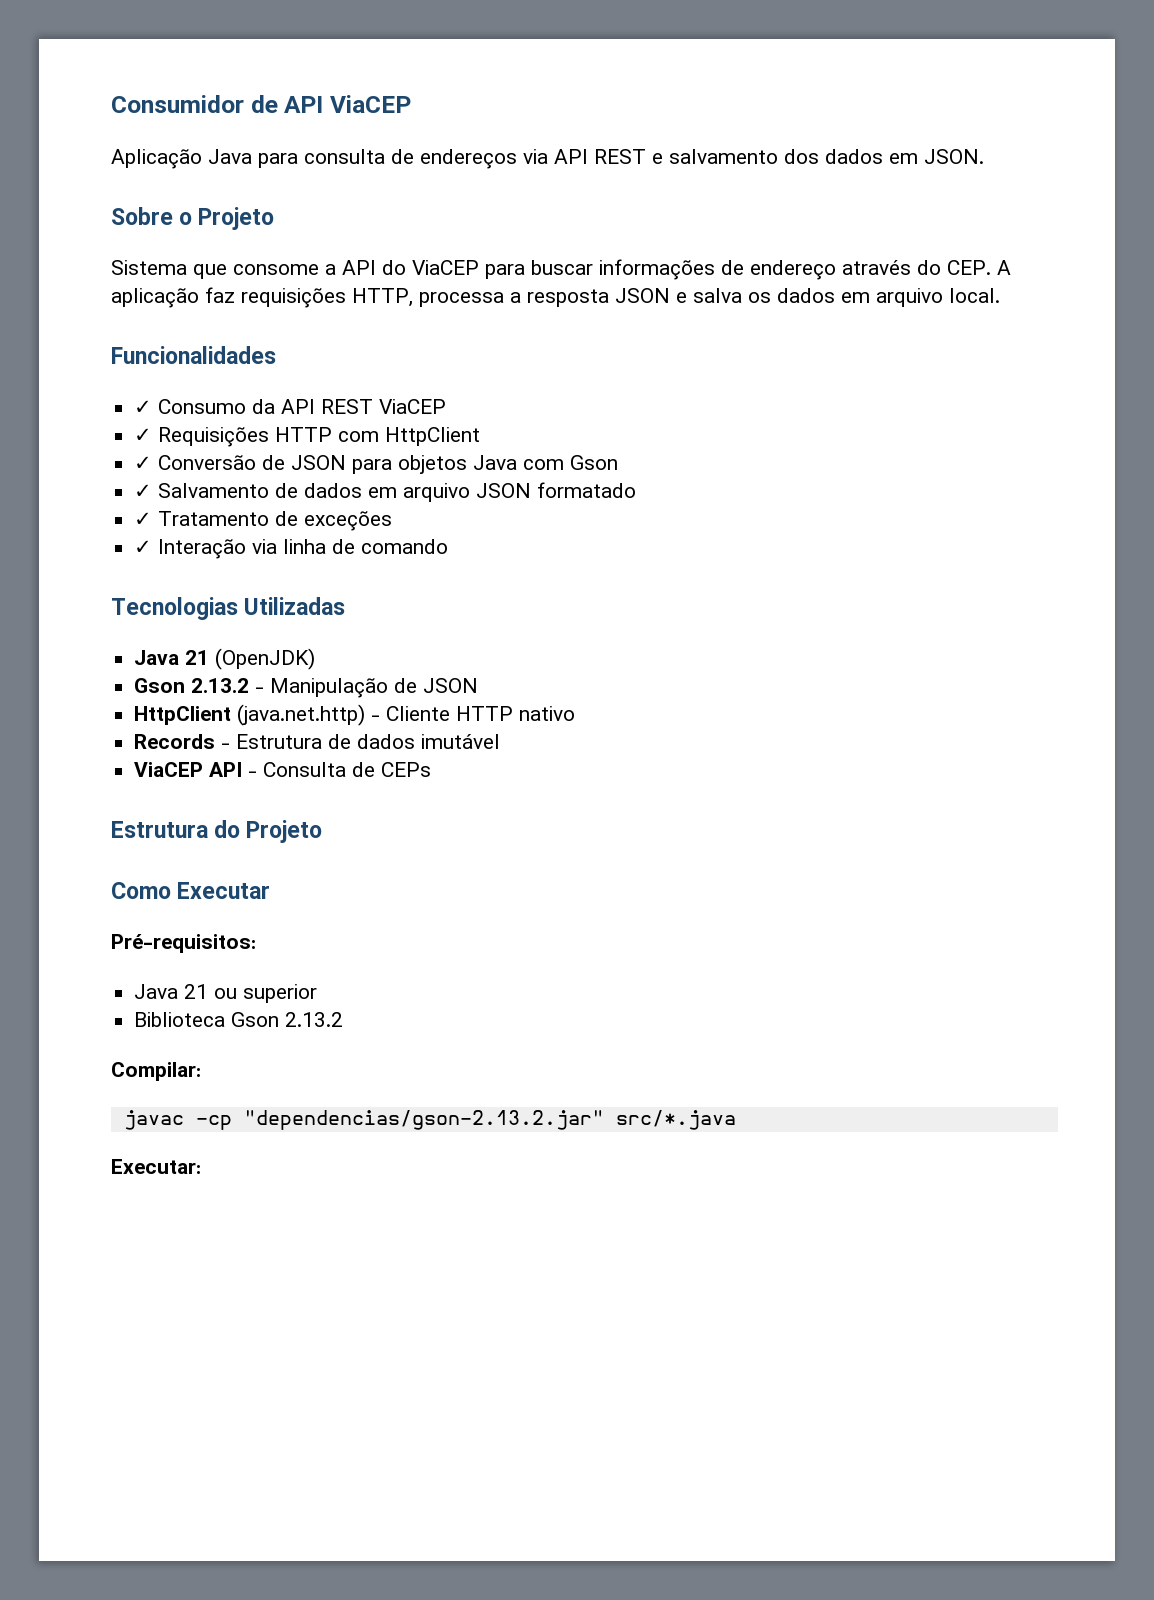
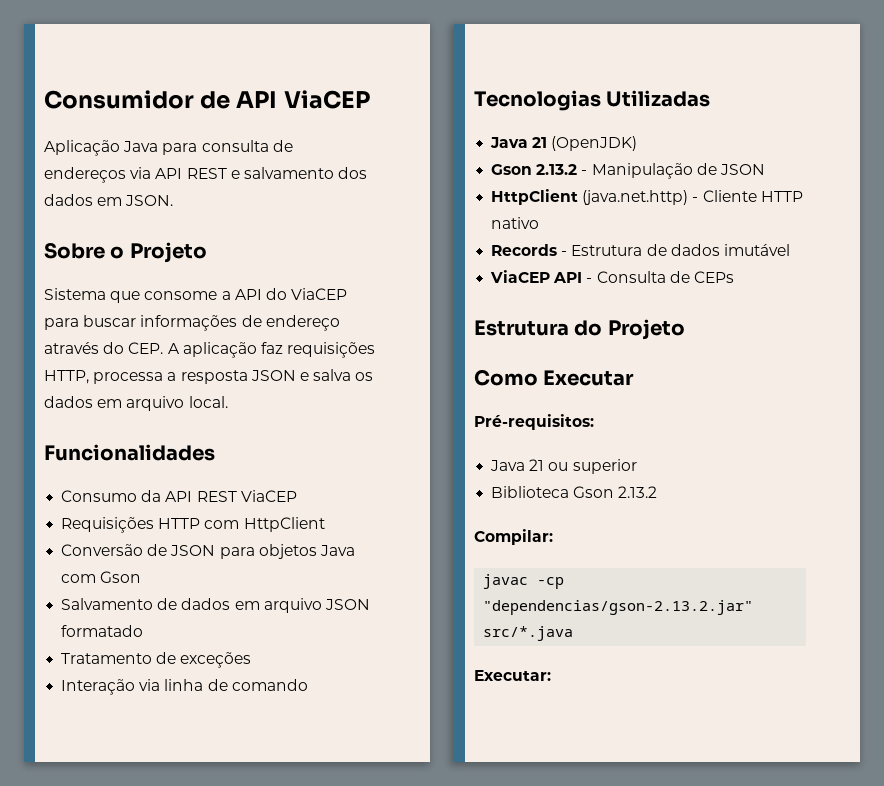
- ✓ Consumo da API REST ViaCEP
+ Consumo da API REST ViaCEP
- ✓ Requisições HTTP com HttpClient
+ Requisições HTTP com HttpClient
- ✓ Conversão de JSON para objetos Java com Gson
+ Conversão de JSON para objetos Java com Gson
- ✓ Salvamento de dados em arquivo JSON formatado
+ Salvamento de dados em arquivo JSON formatado
- ✓ Tratamento de exceções
+ Tratamento de exceções
- ✓ Interação via linha de comando
+ Interação via linha de comando

